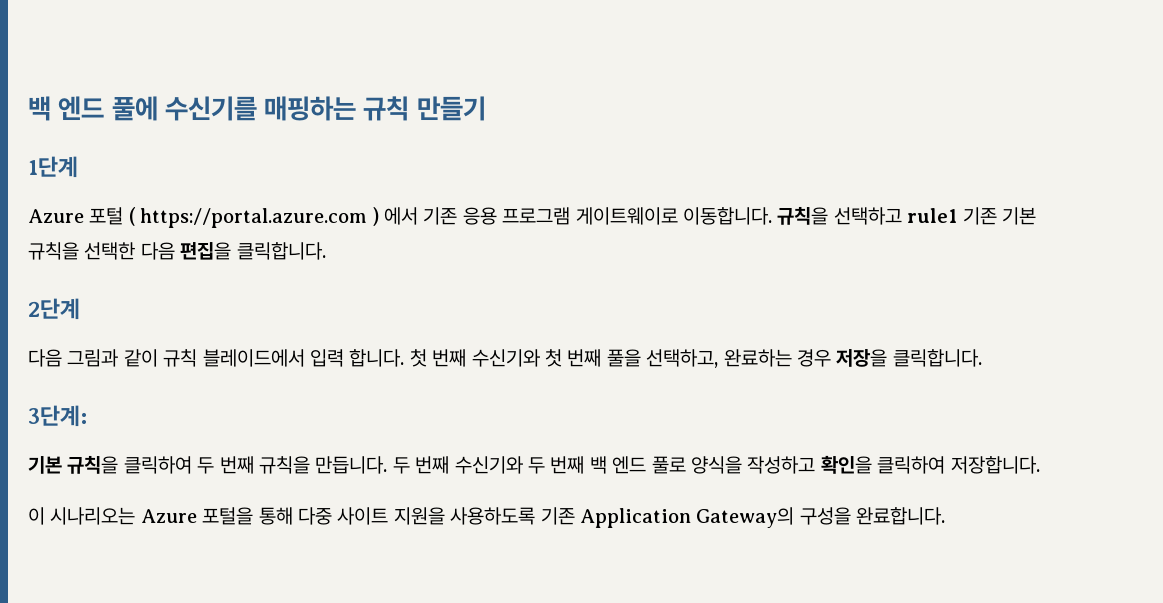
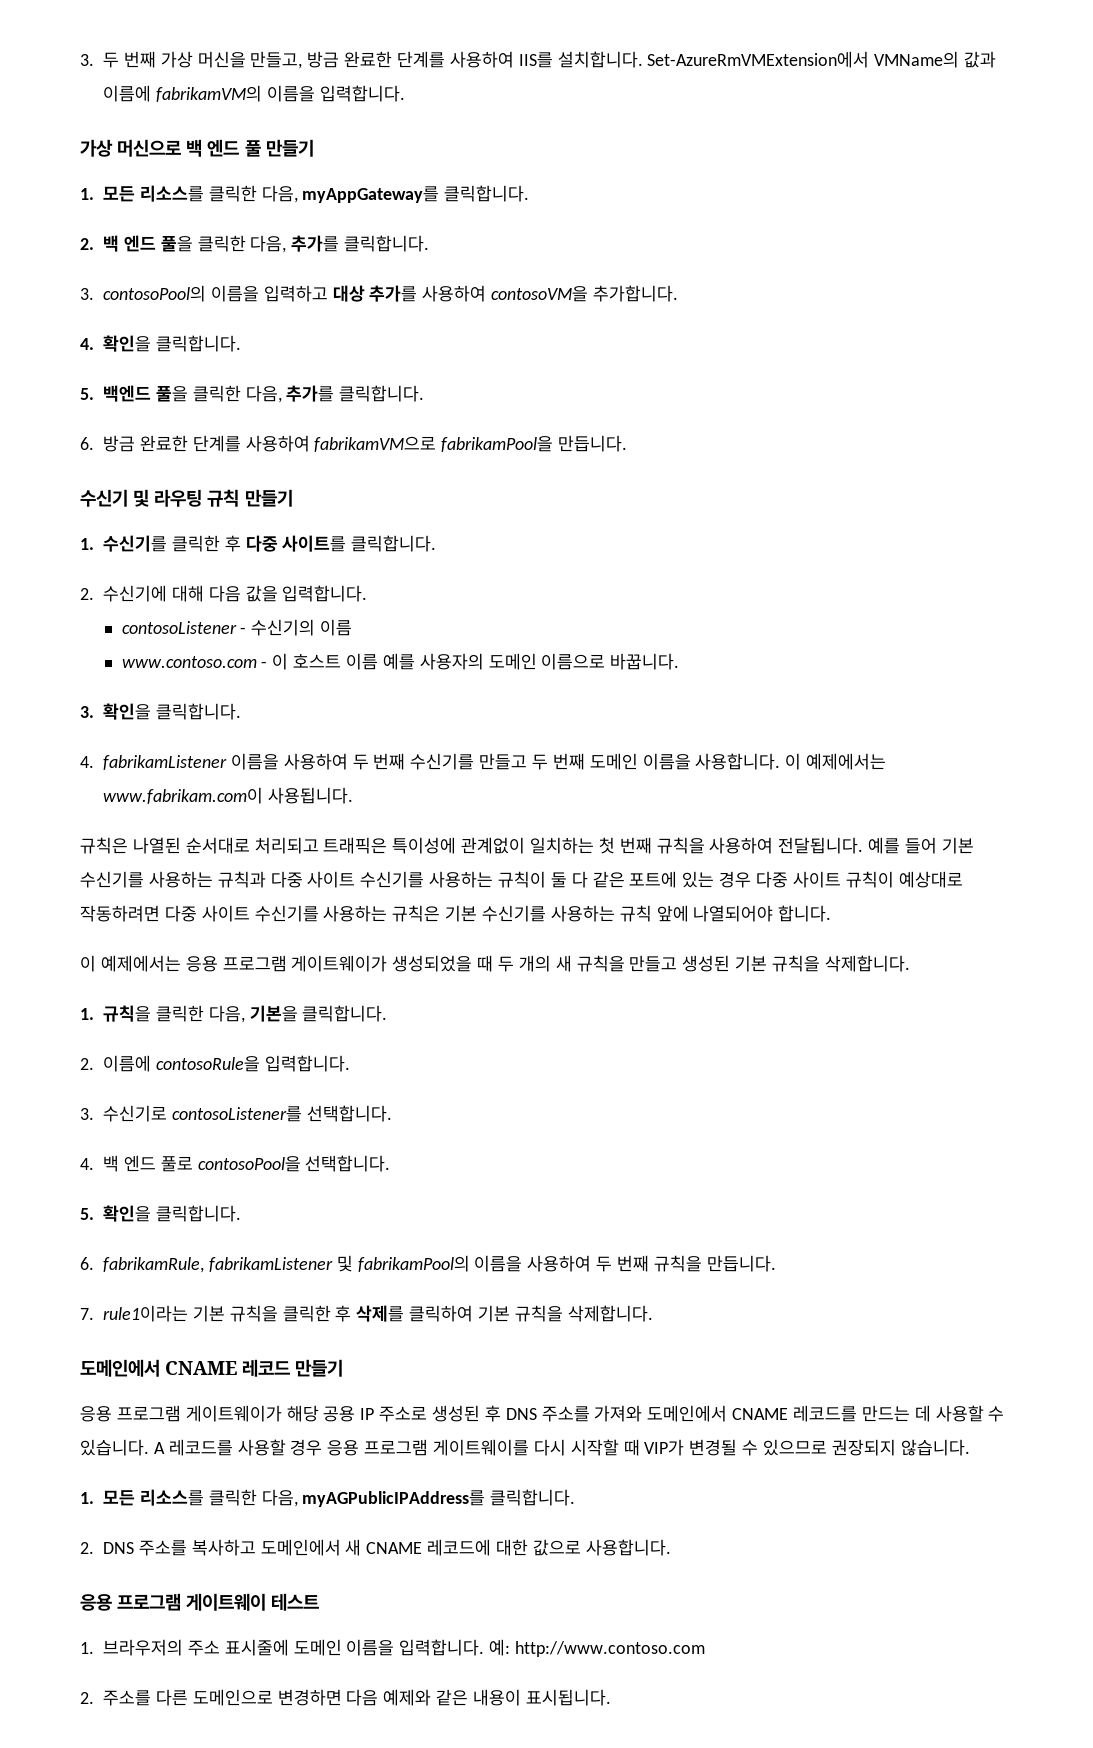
- 백 엔드 풀에 수신기를 매핑하는 규칙 만들기
- 1단계
- Azure 포털 ( https://portal.azure.com ) 에서 기존 응용 프로그램 게이트웨이로 이동합니다. 규칙을 선택하고 rule1 기존 기본 규칙을 선택한 다음 편집을 클릭합니다.
- 2단계
- 다음 그림과 같이 규칙 블레이드에서 입력 합니다. 첫 번째 수신기와 첫 번째 풀을 선택하고, 완료하는 경우 저장을 클릭합니다.
- 3단계:
- 기본 규칙을 클릭하여 두 번째 규칙을 만듭니다. 두 번째 수신기와 두 번째 백 엔드 풀로 양식을 작성하고 확인을 클릭하여 저장합니다.
- 이 시나리오는 Azure 포털을 통해 다중 사이트 지원을 사용하도록 기존 Application Gateway의 구성을 완료합니다.
+ 3. 두 번째 가상 머신을 만들고, 방금 완료한 단계를 사용하여 IIS를 설치합니다. Set-AzureRmVMExtension에서 VMName의 값과 이름에 fabrikamVM의 이름을 입력합니다.
+ 가상 머신으로 백 엔드 풀 만들기
+ 1. 모든 리소스를 클릭한 다음, myAppGateway를 클릭합니다.
+ 2. 백 엔드 풀을 클릭한 다음, 추가를 클릭합니다.
+ 3. contosoPool의 이름을 입력하고 대상 추가를 사용하여 contosoVM을 추가합니다.
+ 4. 확인을 클릭합니다.
+ 5. 백엔드 풀을 클릭한 다음, 추가를 클릭합니다.
+ 6. 방금 완료한 단계를 사용하여 fabrikamVM으로 fabrikamPool을 만듭니다.
+ 수신기 및 라우팅 규칙 만들기
+ 1. 수신기를 클릭한 후 다중 사이트를 클릭합니다.
+ 2. 수신기에 대해 다음 값을 입력합니다.
+ contosoListener - 수신기의 이름
+ www.contoso.com - 이 호스트 이름 예를 사용자의 도메인 이름으로 바꿉니다.
+ 3. 확인을 클릭합니다.
+ 4. fabrikamListener 이름을 사용하여 두 번째 수신기를 만들고 두 번째 도메인 이름을 사용합니다. 이 예제에서는 www.fabrikam.com이 사용됩니다.
+ 규칙은 나열된 순서대로 처리되고 트래픽은 특이성에 관계없이 일치하는 첫 번째 규칙을 사용하여 전달됩니다. 예를 들어 기본 수신기를 사용하는 규칙과 다중 사이트 수신기를 사용하는 규칙이 둘 다 같은 포트에 있는 경우 다중 사이트 규칙이 예상대로 작동하려면 다중 사이트 수신기를 사용하는 규칙은 기본 수신기를 사용하는 규칙 앞에 나열되어야 합니다.
+ 이 예제에서는 응용 프로그램 게이트웨이가 생성되었을 때 두 개의 새 규칙을 만들고 생성된 기본 규칙을 삭제합니다.
+ 1. 규칙을 클릭한 다음, 기본을 클릭합니다.
+ 2. 이름에 contosoRule을 입력합니다.
+ 3. 수신기로 contosoListener를 선택합니다.
+ 4. 백 엔드 풀로 contosoPool을 선택합니다.
+ 5. 확인을 클릭합니다.
+ 6. fabrikamRule, fabrikamListener 및 fabrikamPool의 이름을 사용하여 두 번째 규칙을 만듭니다.
+ 7. rule1이라는 기본 규칙을 클릭한 후 삭제를 클릭하여 기본 규칙을 삭제합니다.
+ 도메인에서 CNAME 레코드 만들기
+ 응용 프로그램 게이트웨이가 해당 공용 IP 주소로 생성된 후 DNS 주소를 가져와 도메인에서 CNAME 레코드를 만드는 데 사용할 수 있습니다. A 레코드를 사용할 경우 응용 프로그램 게이트웨이를 다시 시작할 때 VIP가 변경될 수 있으므로 권장되지 않습니다.
+ 1. 모든 리소스를 클릭한 다음, myAGPublicIPAddress를 클릭합니다.
+ 2. DNS 주소를 복사하고 도메인에서 새 CNAME 레코드에 대한 값으로 사용합니다.
+ 응용 프로그램 게이트웨이 테스트
+ 1. 브라우저의 주소 표시줄에 도메인 이름을 입력합니다. 예: http://www.contoso.com
+ 2. 주소를 다른 도메인으로 변경하면 다음 예제와 같은 내용이 표시됩니다.

